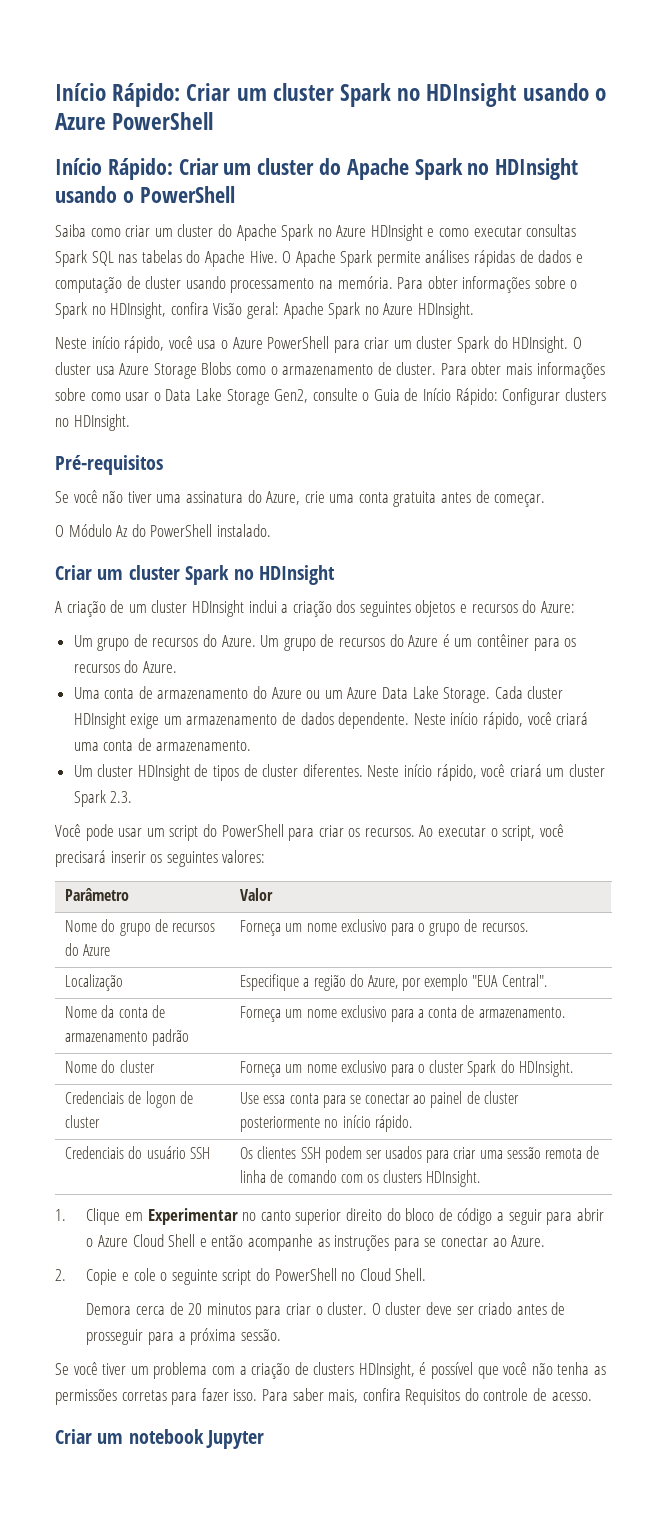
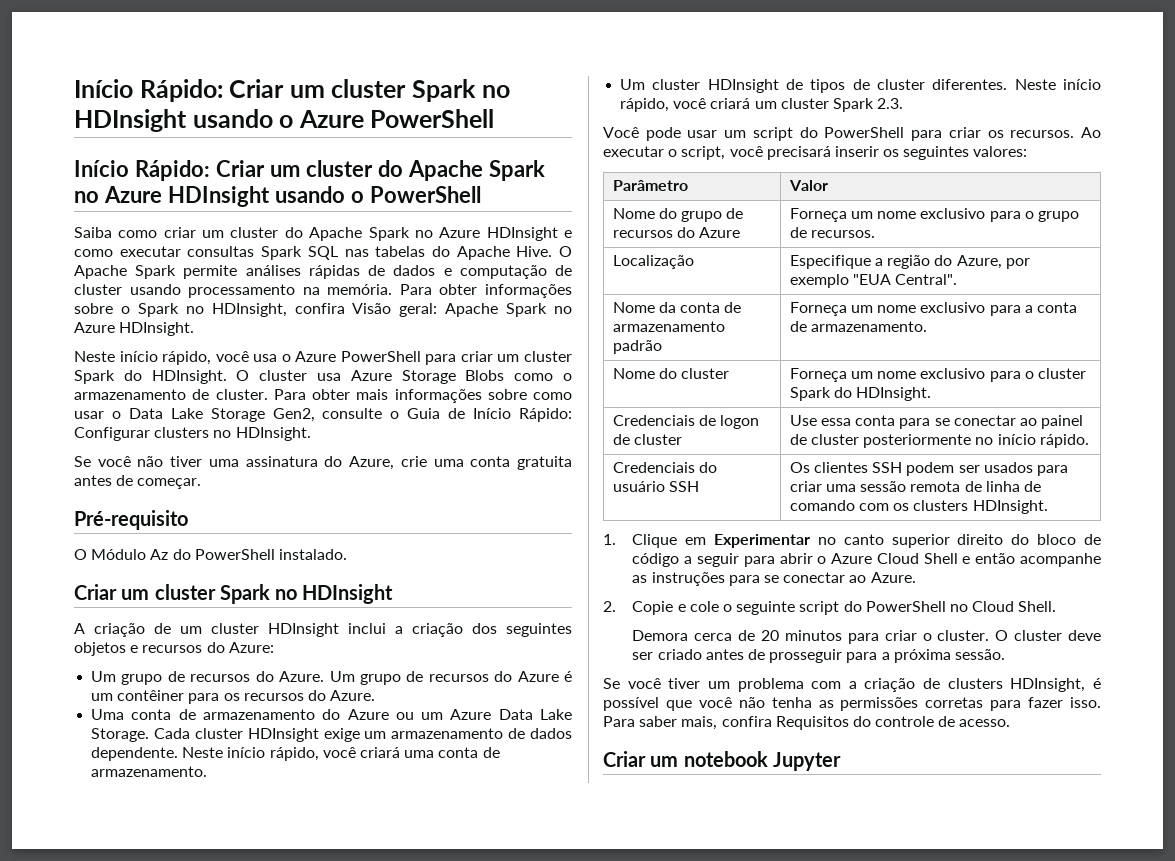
- Início Rápido: Criar um cluster do Apache Spark no HDInsight usando o PowerShell
+ Início Rápido: Criar um cluster do Apache Spark no Azure HDInsight usando o PowerShell
- Pré-requisitos
+ Pré-requisito

